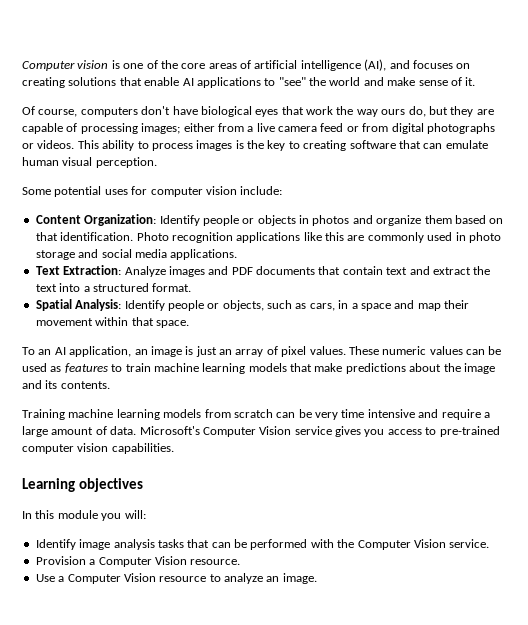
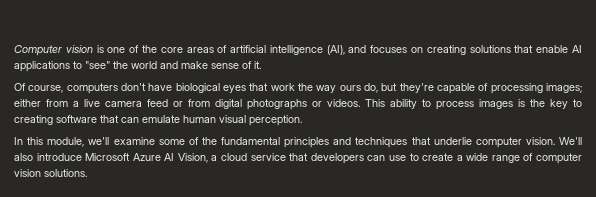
- Of course, computers don't have biological eyes that work the way ours do, but they are capable of processing images; either from a live camera feed or from digital photographs or videos.
+ Of course, computers don't have biological eyes that work the way ours do, but they're capable of processing images; either from a live camera feed or from digital photographs or videos.
- Some potential uses for computer vision include:
- Content Organization: Identify people or objects in photos and organize them based on that identification. Photo recognition applications like this are commonly used in photo storage and social media applications.
- Text Extraction: Analyze images and PDF documents that contain text and extract the text into a structured format.
- Spatial Analysis: Identify people or objects, such as cars, in a space and map their movement within that space.
- To an AI application, an image is just an array of pixel values. These numeric values can be used as features to train machine learning models that make predictions about the image and its contents.
- Training machine learning models from scratch can be very time intensive and require a large amount of data. Microsoft's Computer Vision service gives you access to pre-trained computer vision capabilities.
- Learning objectives
- In this module you will:
- Identify image analysis tasks that can be performed with the Computer Vision service.
- Provision a Computer Vision resource.
- Use a Computer Vision resource to analyze an image.
+ In this module, we'll examine some of the fundamental principles and techniques that underlie computer vision. We'll also introduce Microsoft Azure AI Vision, a cloud service that developers can use to create a wide range of computer vision solutions.

